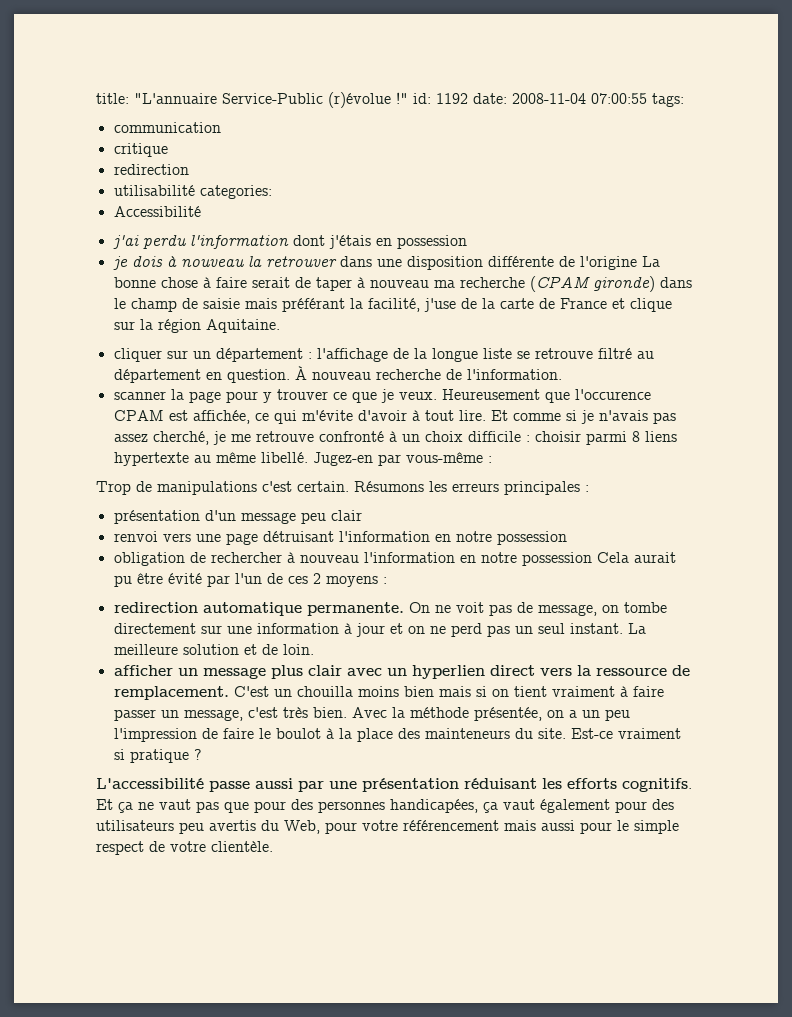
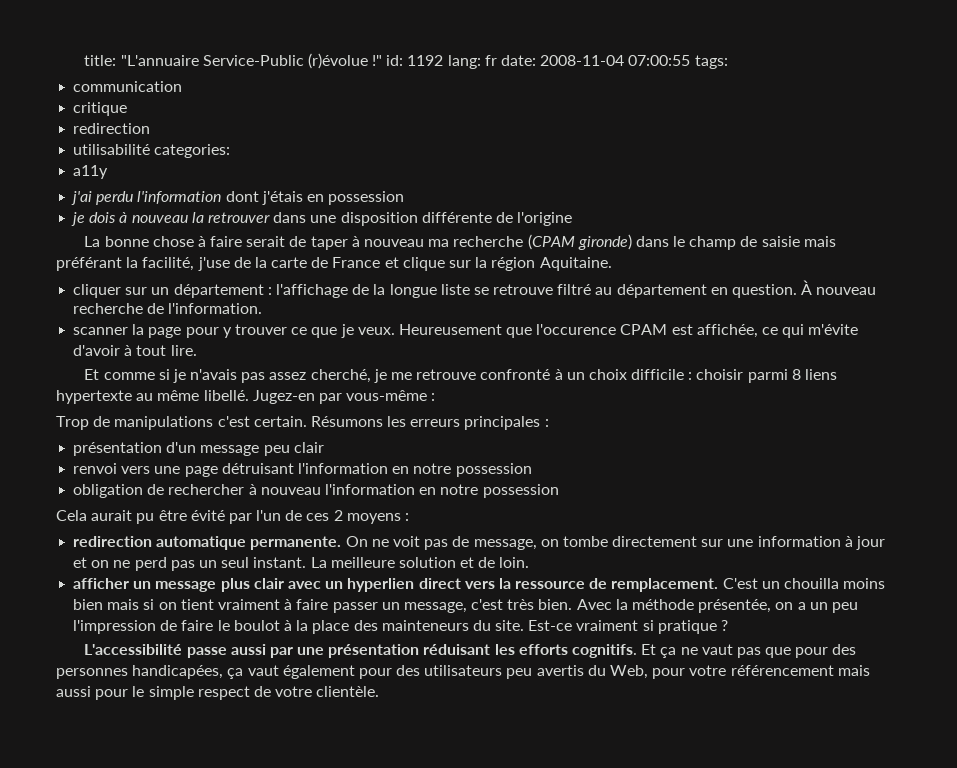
- title: "L'annuaire Service-Public (r)évolue !" id: 1192 date: 2008-11-04 07:00:55 tags:
+ title: "L'annuaire Service-Public (r)évolue !" id: 1192 lang: fr date: 2008-11-04 07:00:55 tags:
- Accessibilité
+ a11y
- je dois à nouveau la retrouver dans une disposition différente de l'origine La bonne chose à faire serait de taper à nouveau ma recherche (CPAM gironde) dans le champ de saisie mais préférant la facilité, j'use de la carte de France et clique sur la région Aquitaine.
+ je dois à nouveau la retrouver dans une disposition différente de l'origine
+ La bonne chose à faire serait de taper à nouveau ma recherche (CPAM gironde) dans le champ de saisie mais préférant la facilité, j'use de la carte de France et clique sur la région Aquitaine.
- Heureusement que l'occurence CPAM est affichée, ce qui m'évite d'avoir à tout lire. Et comme si je n'avais pas assez cherché, je me retrouve confronté à un choix difficile : choisir parmi 8 liens hypertexte au même libellé.
+ Heureusement que l'occurence CPAM est affichée, ce qui m'évite d'avoir à tout lire.
+ Et comme si je n'avais pas assez cherché, je me retrouve confronté à un choix difficile : choisir parmi 8 liens hypertexte au même libellé.
- obligation de rechercher à nouveau l'information en notre possession Cela aurait pu être évité par l'un de ces 2 moyens :
+ obligation de rechercher à nouveau l'information en notre possession
+ Cela aurait pu être évité par l'un de ces 2 moyens :

